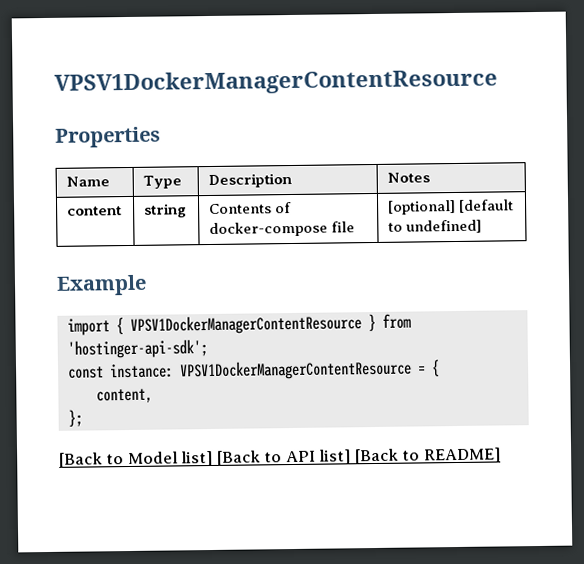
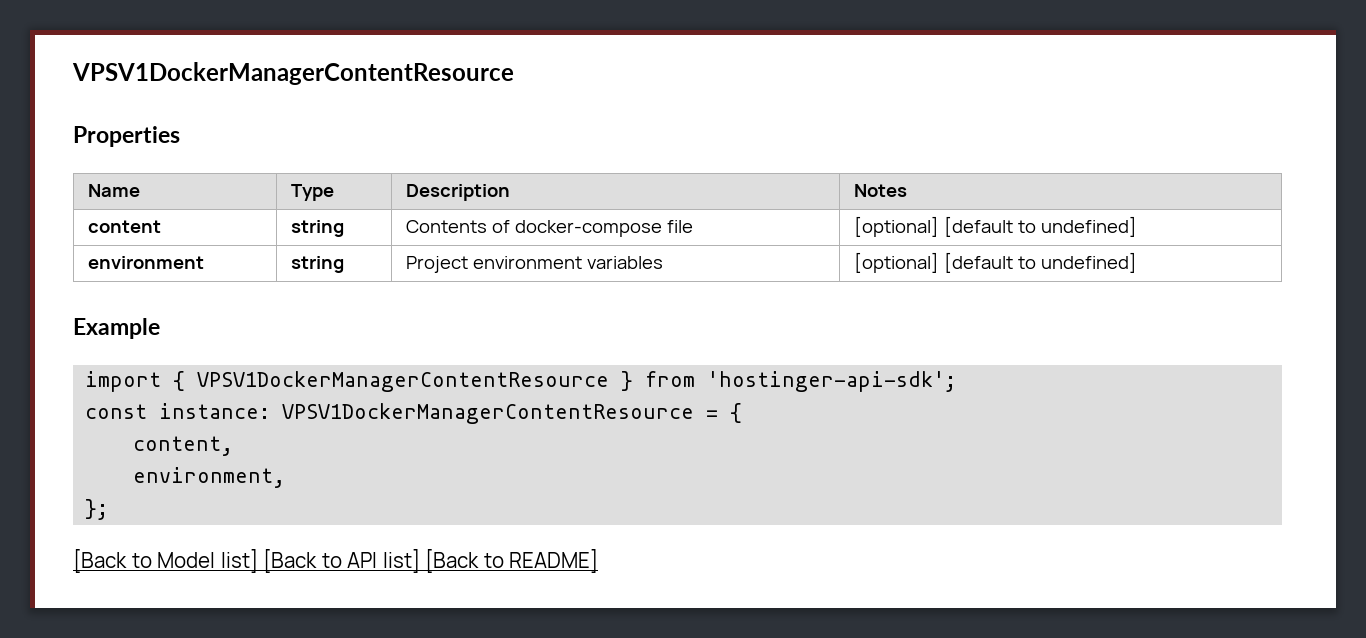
+ environment | string | Project environment variables | [optional] [default to undefined]
+ environment,

